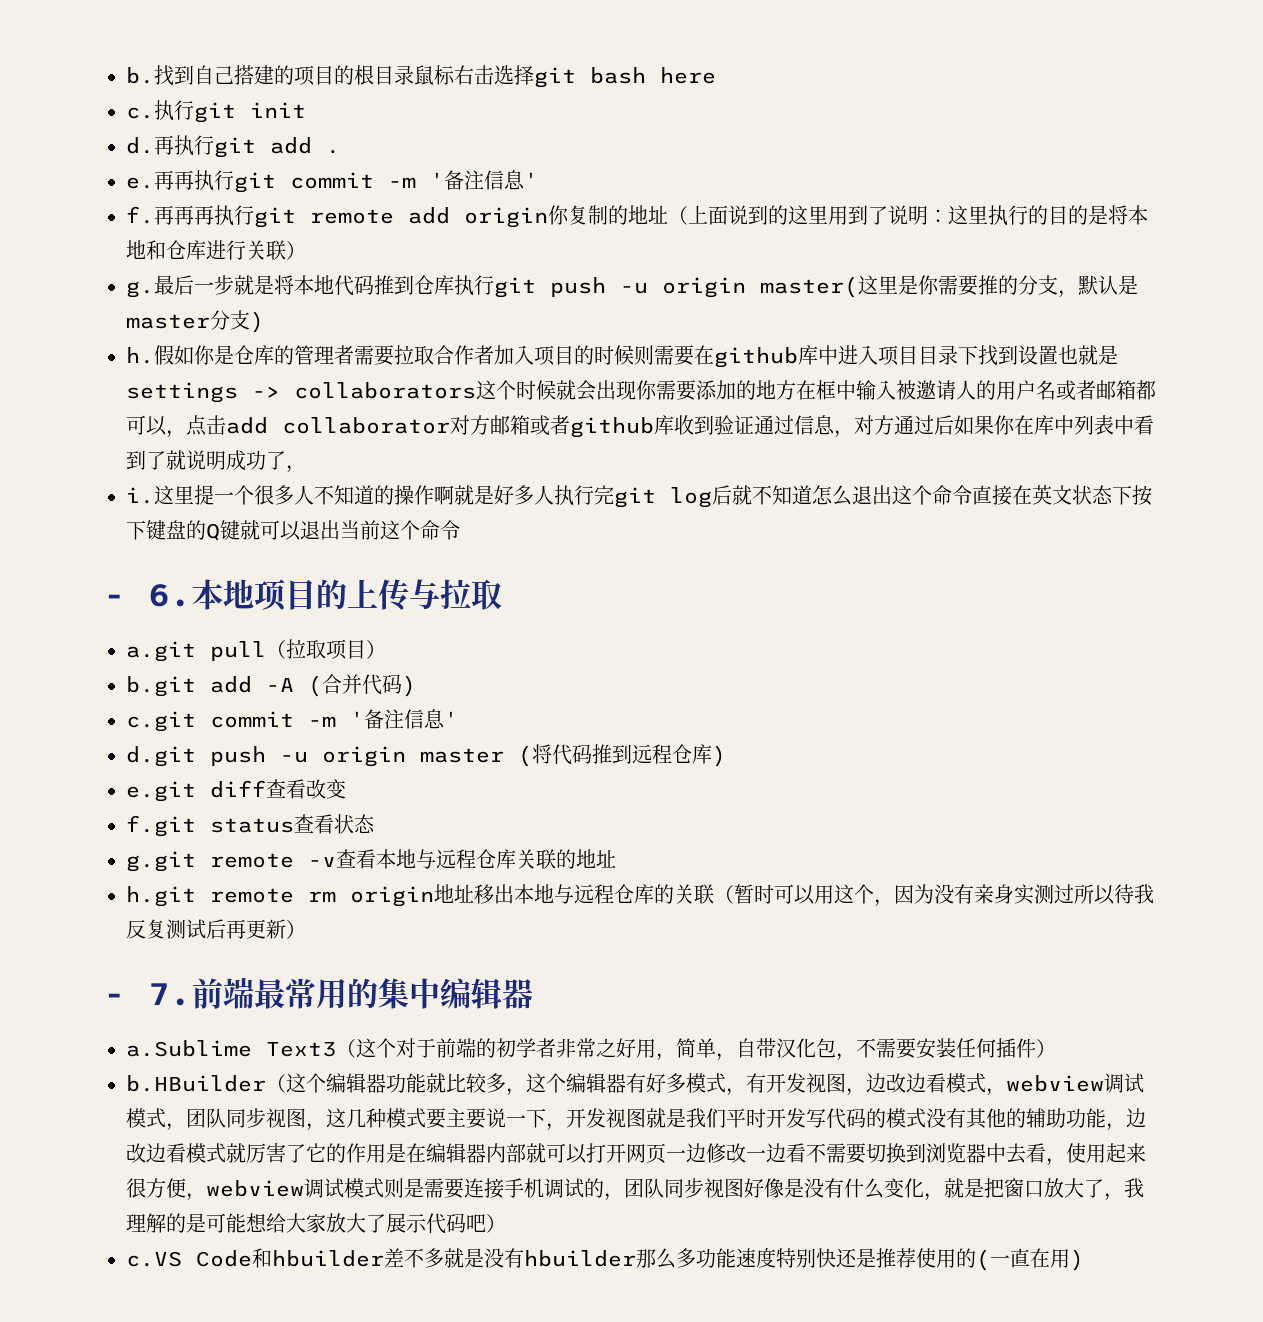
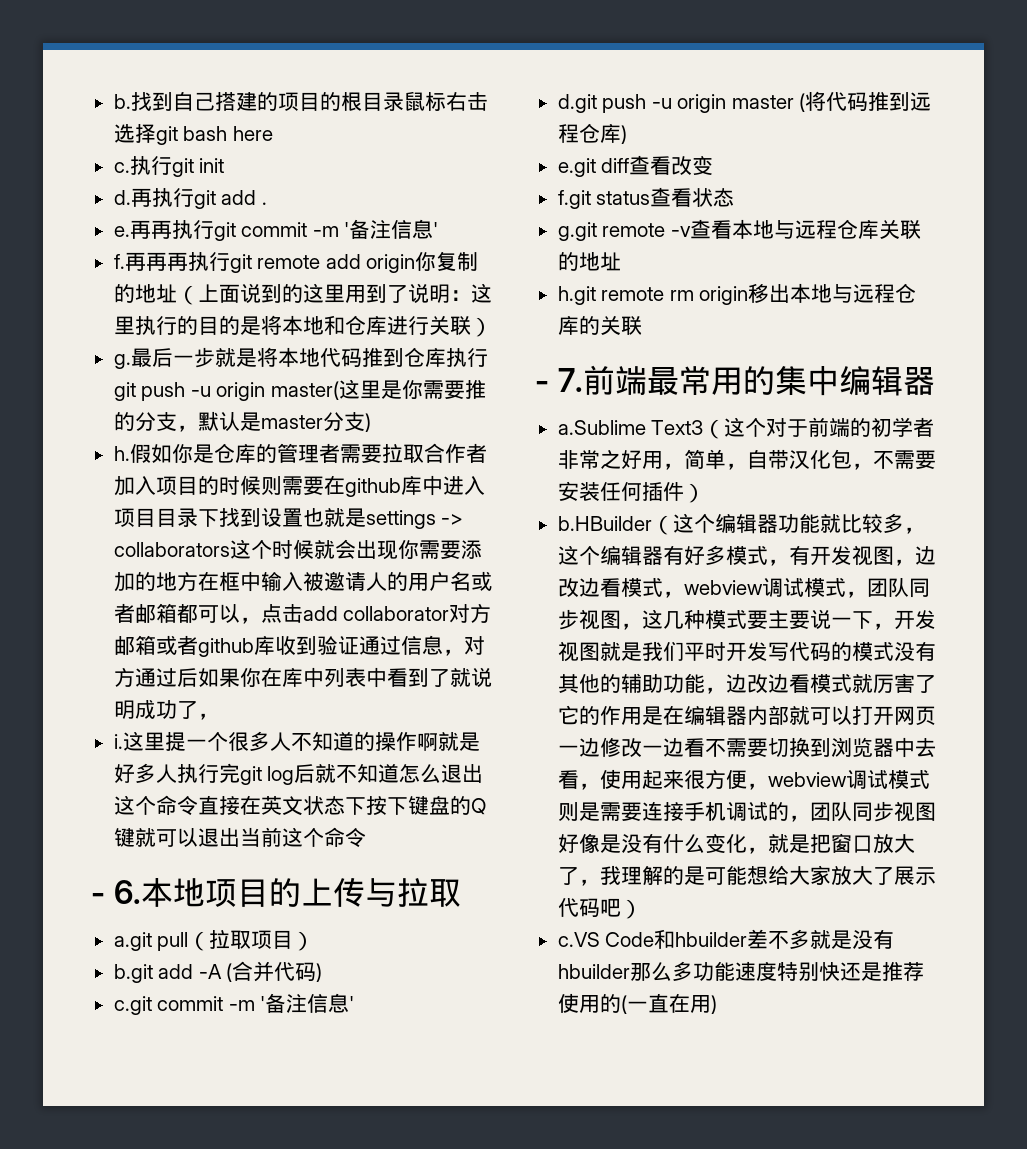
- h.git remote rm origin地址移出本地与远程仓库的关联（暂时可以用这个，因为没有亲身实测过所以待我反复测试后再更新）
+ h.git remote rm origin移出本地与远程仓库的关联

